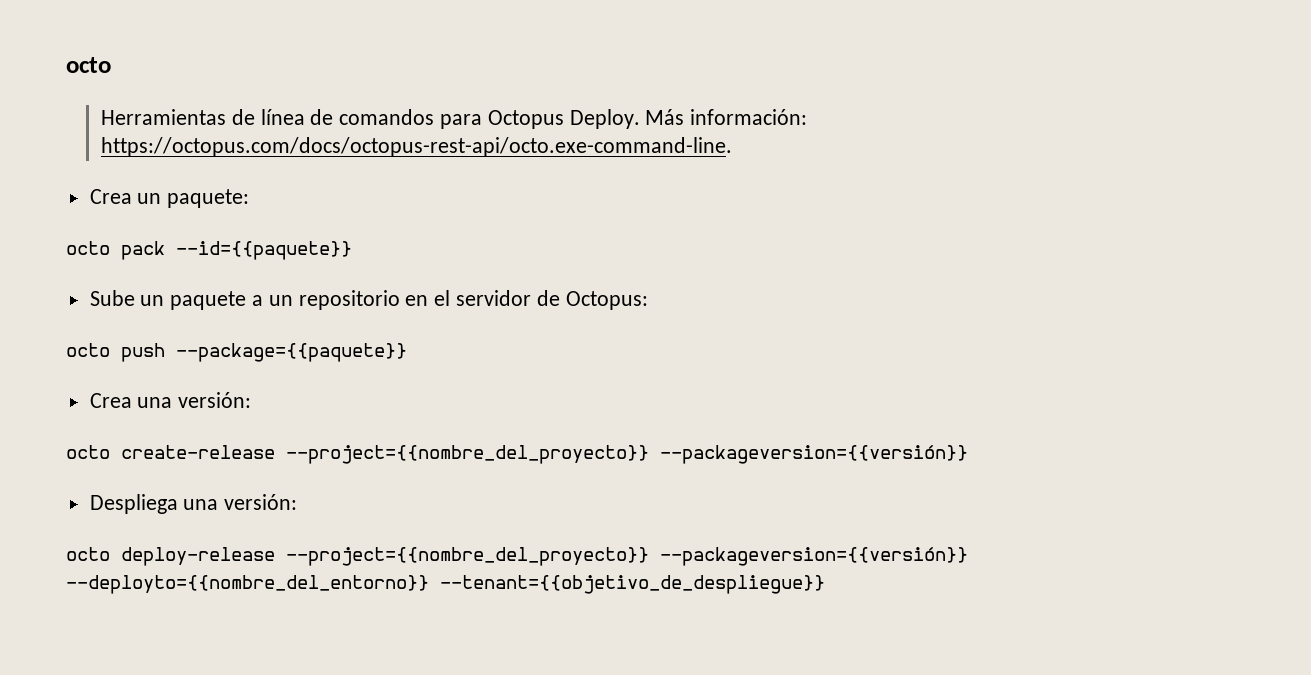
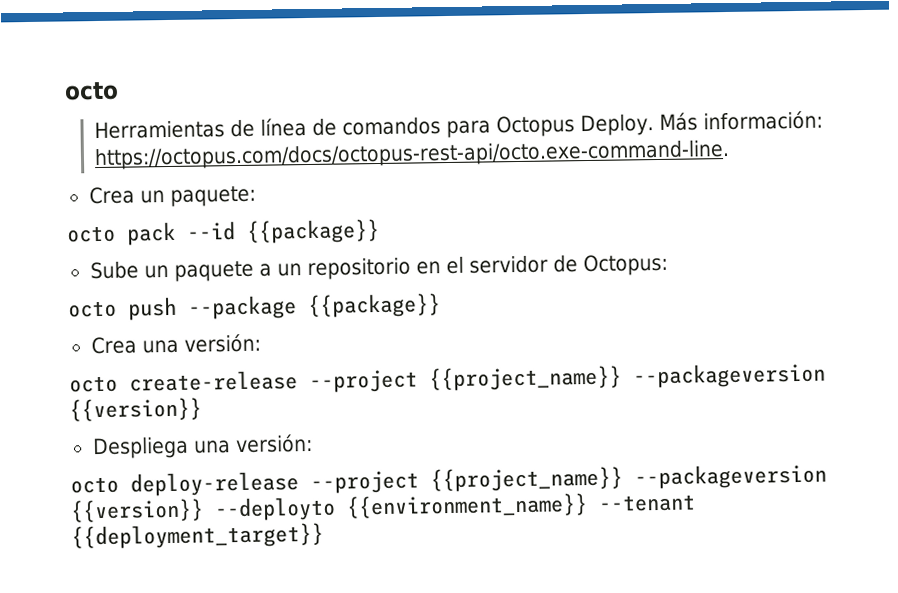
- octo pack --id={{paquete}}
+ octo pack --id {{package}}
- octo push --package={{paquete}}
+ octo push --package {{package}}
- octo create-release --project={{nombre_del_proyecto}} --packageversion={{versión}}
+ octo create-release --project {{project_name}} --packageversion {{version}}
- octo deploy-release --project={{nombre_del_proyecto}} --packageversion={{versión}} --deployto={{nombre_del_entorno}} --tenant={{objetivo_de_despliegue}}
+ octo deploy-release --project {{project_name}} --packageversion {{version}} --deployto {{environment_name}} --tenant {{deployment_target}}

